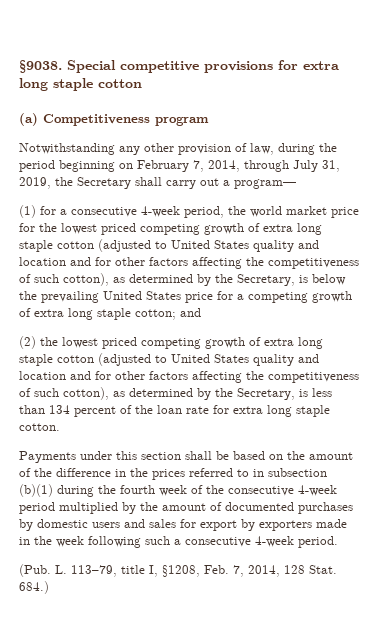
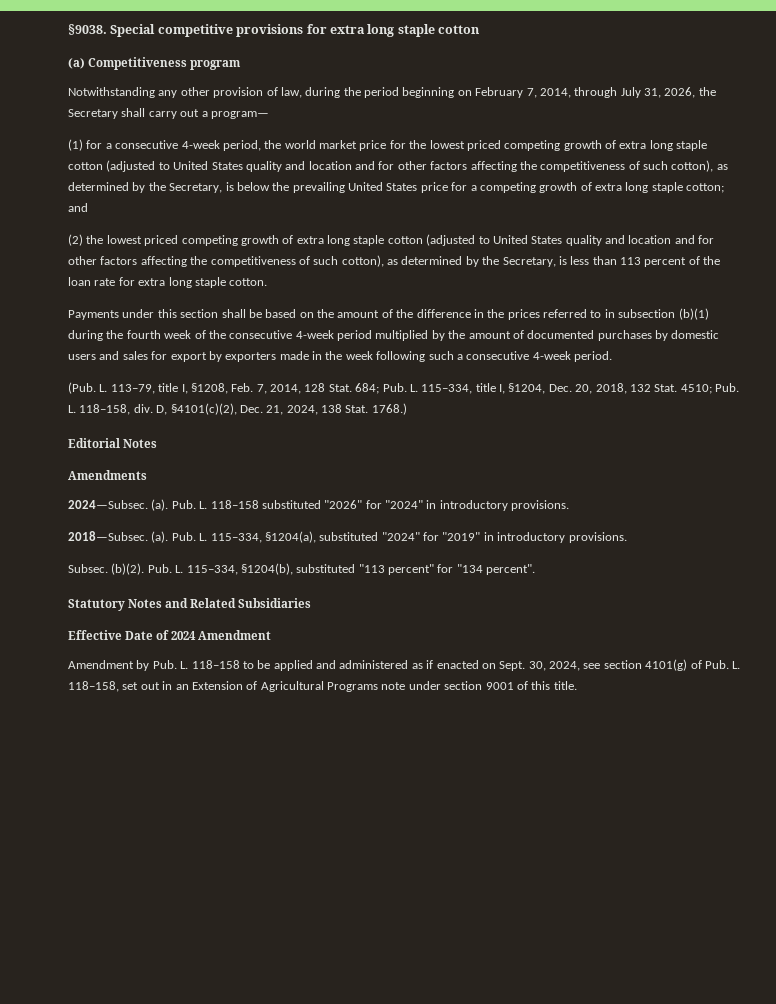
- Notwithstanding any other provision of law, during the period beginning on February 7, 2014, through July 31, 2019, the Secretary shall carry out a program—
+ Notwithstanding any other provision of law, during the period beginning on February 7, 2014, through July 31, 2026, the Secretary shall carry out a program—
- (2) the lowest priced competing growth of extra long staple cotton (adjusted to United States quality and location and for other factors affecting the competitiveness of such cotton), as determined by the Secretary, is less than 134 percent of the loan rate for extra long staple cotton.
+ (2) the lowest priced competing growth of extra long staple cotton (adjusted to United States quality and location and for other factors affecting the competitiveness of such cotton), as determined by the Secretary, is less than 113 percent of the loan rate for extra long staple cotton.
- 684.)
+ 684; Pub. L. 115–334, title I, §1204, Dec. 20, 2018, 132 Stat. 4510; Pub. L. 118–158, div. D, §4101(c)(2), Dec. 21, 2024, 138 Stat. 1768.)
+ Editorial Notes
+ Amendments
+ 2024—Subsec. (a). Pub. L. 118–158 substituted "2026" for "2024" in introductory provisions.
+ 2018—Subsec. (a). Pub. L. 115–334, §1204(a), substituted "2024" for "2019" in introductory provisions.
+ Subsec. (b)(2). Pub. L. 115–334, §1204(b), substituted "113 percent" for "134 percent".
+ Statutory Notes and Related Subsidiaries
+ Effective Date of 2024 Amendment
+ Amendment by Pub. L. 118–158 to be applied and administered as if enacted on Sept. 30, 2024, see section 4101(g) of Pub. L. 118–158, set out in an Extension of Agricultural Programs note under section 9001 of this title.

